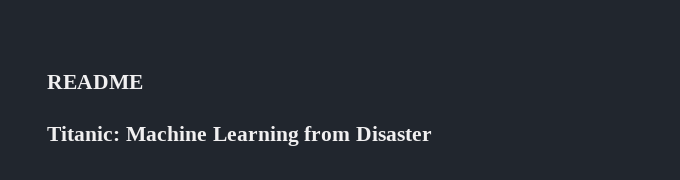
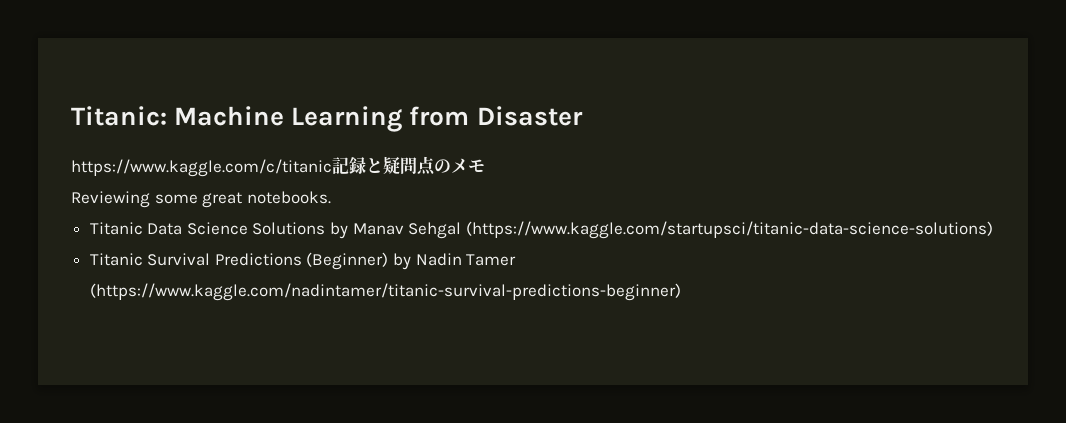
- README
+ https://www.kaggle.com/c/titanic記録と疑問点のメモ
+ Reviewing some great notebooks.
+ Titanic Data Science Solutions by Manav Sehgal (https://www.kaggle.com/startupsci/titanic-data-science-solutions)
+ Titanic Survival Predictions (Beginner) by Nadin Tamer (https://www.kaggle.com/nadintamer/titanic-survival-predictions-beginner)

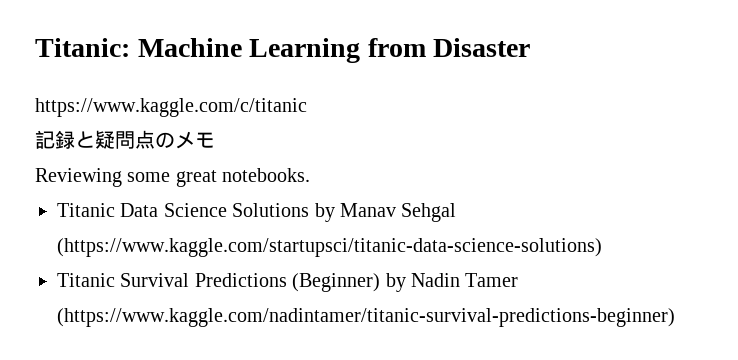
- https://www.kaggle.com/c/titanic記録と疑問点のメモ
+ https://www.kaggle.com/c/titanic
+ 記録と疑問点のメモ

